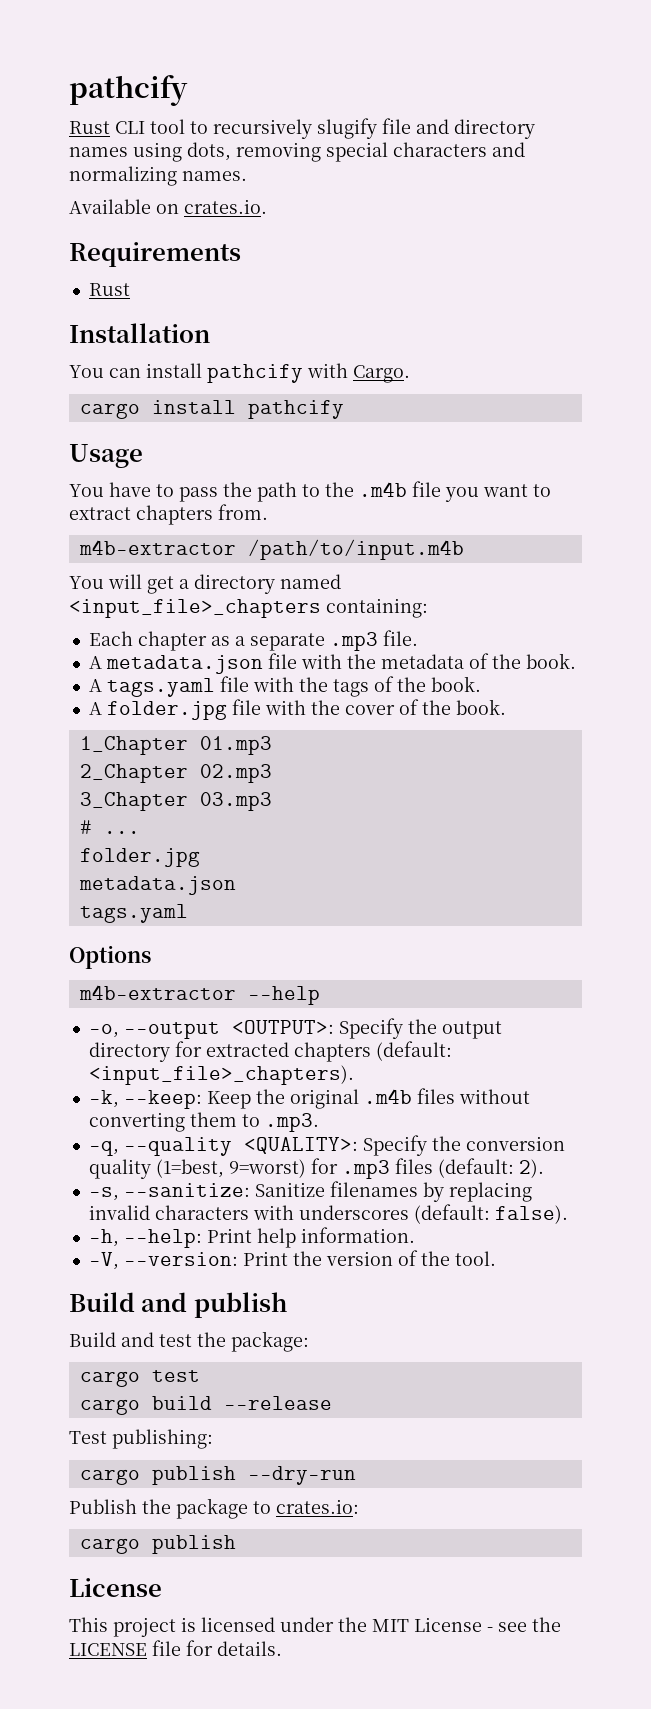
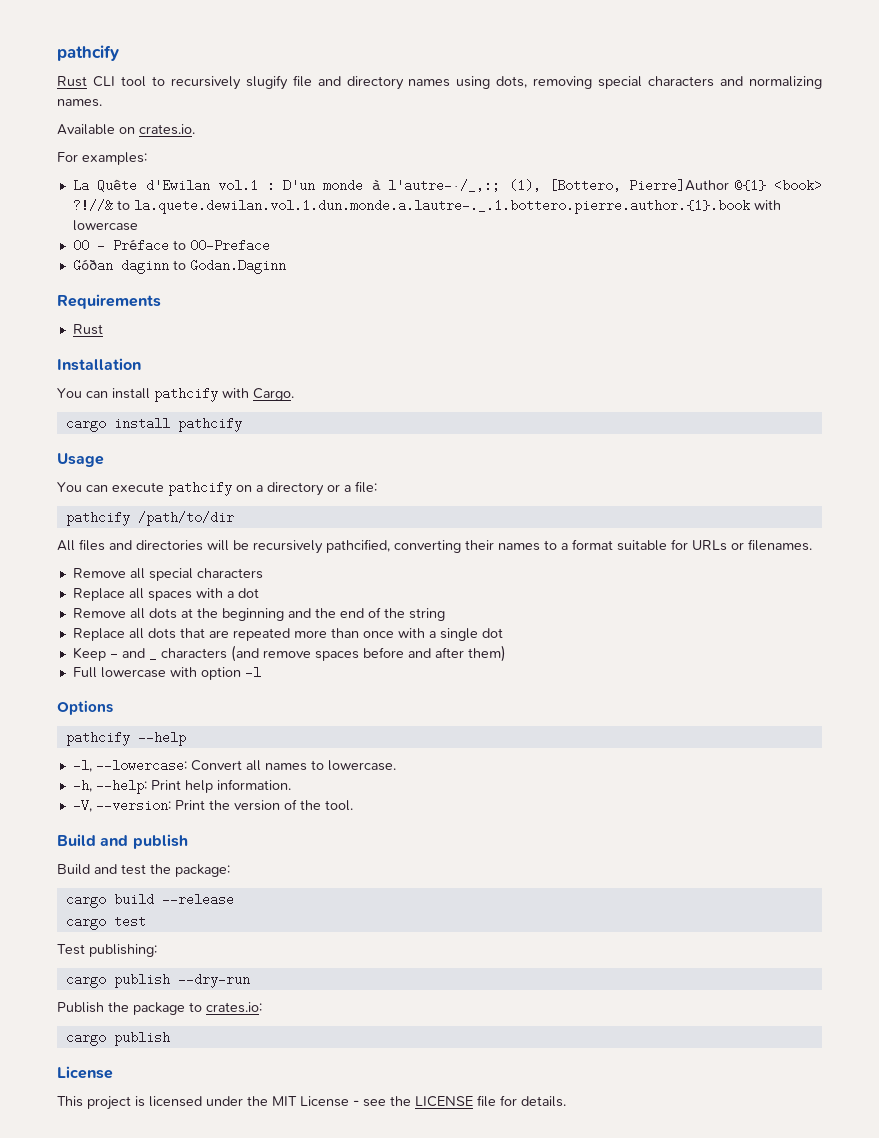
+ For examples:
+ La Quête d'Ewilan vol.1 : D'un monde à l'autre-·/_,:; (1), [Bottero, Pierre]Author @{1} <book> ?!//& to la.quete.dewilan.vol.1.dun.monde.a.lautre-._.1.bottero.pierre.author.{1}.book with lowercase
+ 00 - Préface to 00-Preface
+ Góðan daginn to Godan.Daginn
- You have to pass the path to the .m4b file you want to extract chapters from.
- m4b-extractor /path/to/input.m4b
- You will get a directory named <input_file>_chapters containing:
- Each chapter as a separate .mp3 file.
- A metadata.json file with the metadata of the book.
- A tags.yaml file with the tags of the book.
- A folder.jpg file with the cover of the book.
- 1_Chapter 01.mp3
- 2_Chapter 02.mp3
- 3_Chapter 03.mp3
- # ...
- folder.jpg
- metadata.json
- tags.yaml
+ You can execute pathcify on a directory or a file:
+ pathcify /path/to/dir
+ All files and directories will be recursively pathcified, converting their names to a format suitable for URLs or filenames.
+ Remove all special characters
+ Replace all spaces with a dot
+ Remove all dots at the beginning and the end of the string
+ Replace all dots that are repeated more than once with a single dot
+ Keep - and _ characters (and remove spaces before and after them)
+ Full lowercase with option -l
- m4b-extractor --help
+ pathcify --help
- -o, --output <OUTPUT>: Specify the output directory for extracted chapters (default: <input_file>_chapters).
- -k, --keep: Keep the original .m4b files without converting them to .mp3.
- -q, --quality <QUALITY>: Specify the conversion quality (1=best, 9=worst) for .mp3 files (default: 2).
- -s, --sanitize: Sanitize filenames by replacing invalid characters with underscores (default: false).
+ -l, --lowercase: Convert all names to lowercase.
+ cargo build --release
  cargo test
- cargo build --release

